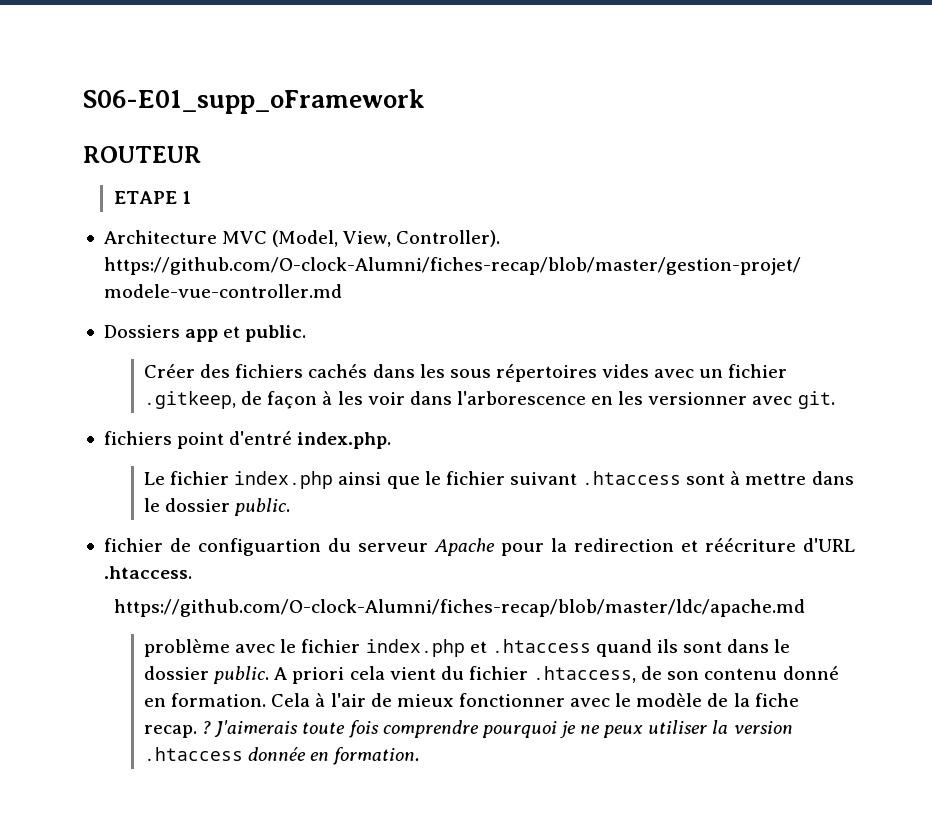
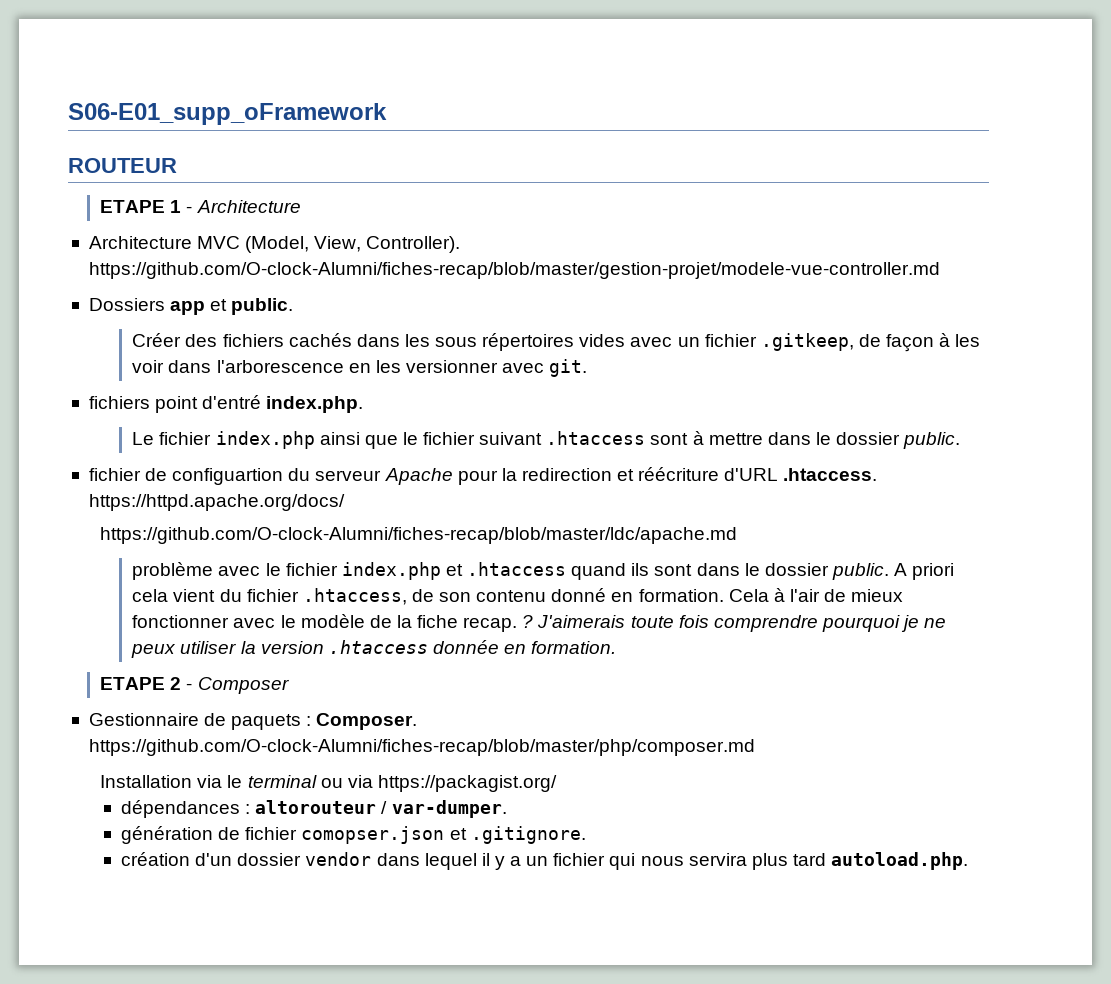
- ETAPE 1
+ ETAPE 1 - Architecture
- fichier de configuartion du serveur Apache pour la redirection et réécriture d'URL .htaccess.
+ fichier de configuartion du serveur Apache pour la redirection et réécriture d'URL .htaccess. https://httpd.apache.org/docs/
+ ETAPE 2 - Composer
+ Gestionnaire de paquets : Composer. https://github.com/O-clock-Alumni/fiches-recap/blob/master/php/composer.md
+ Installation via le terminal ou via https://packagist.org/
+ dépendances : altorouteur / var-dumper.
+ génération de fichier comopser.json et .gitignore.
+ création d'un dossier vendor dans lequel il y a un fichier qui nous servira plus tard autoload.php.

